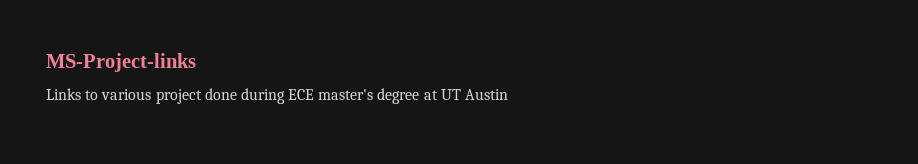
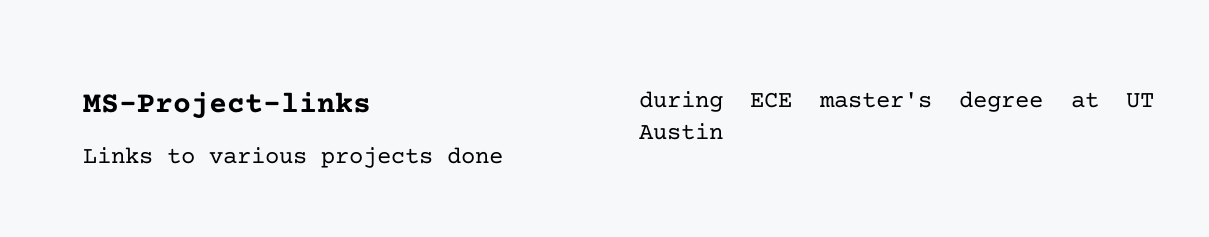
- Links to various project done during ECE master's degree at UT Austin
+ Links to various projects done during ECE master's degree at UT Austin

